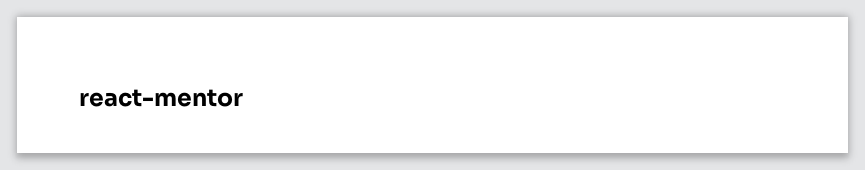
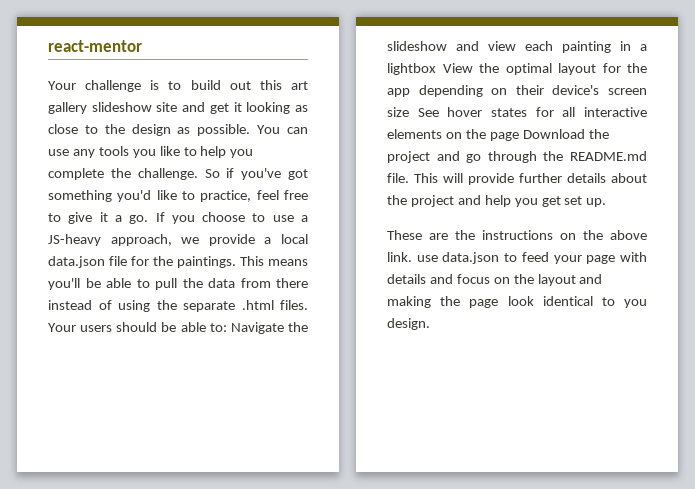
+ Your challenge is to build out this art gallery slideshow site and get it looking as close to the design as possible. You can use any tools you like to help you complete the challenge. So if you've got something you'd like to practice, feel free to give it a go. If you choose to use a JS-heavy approach, we provide a local data.json file for the paintings. This means you'll be able to pull the data from there instead of using the separate .html files. Your users should be able to: Navigate the slideshow and view each painting in a lightbox View the optimal layout for the app depending on their device's screen size See hover states for all interactive elements on the page Download the project and go through the README.md file. This will provide further details about the project and help you get set up.
+ These are the instructions on the above link. use data.json to feed your page with details and focus on the layout and making the page look identical to you design.

